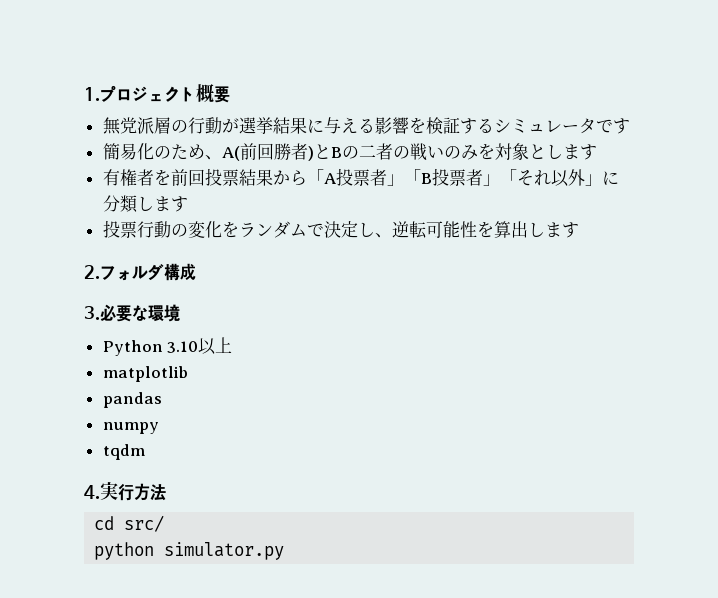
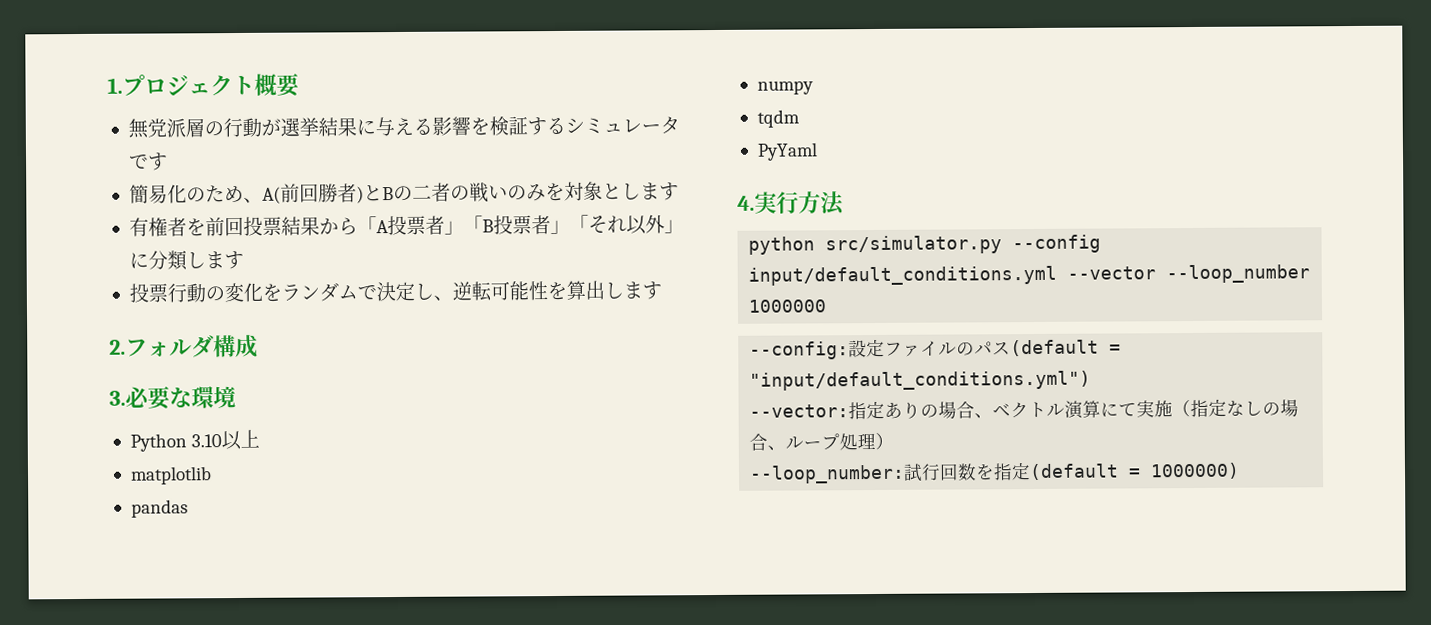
+ PyYaml
- cd src/
- python simulator.py
+ python src/simulator.py --config input/default_conditions.yml --vector --loop_number 1000000
+ --config:設定ファイルのパス(default = "input/default_conditions.yml")
+ --vector:指定ありの場合、ベクトル演算にて実施（指定なしの場合、ループ処理）
+ --loop_number:試行回数を指定(default = 1000000)

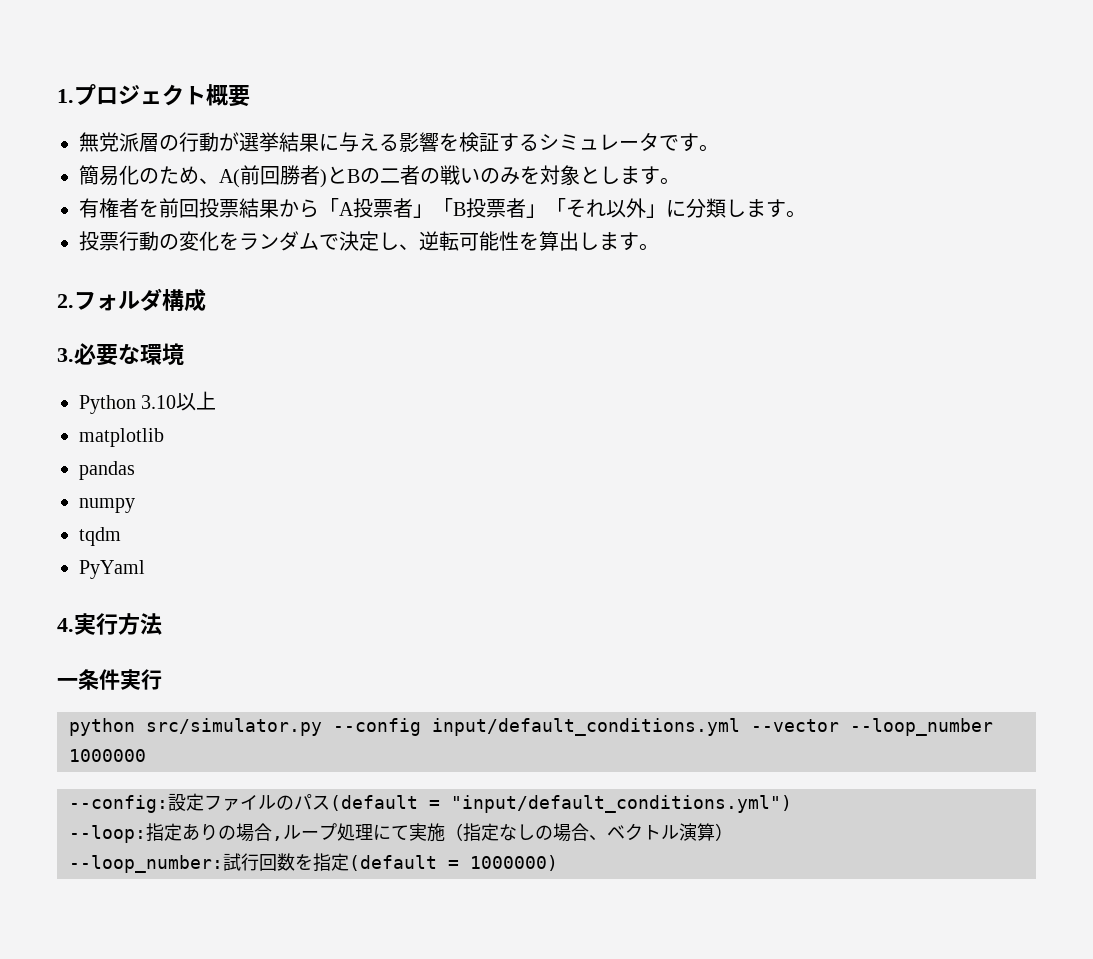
- 無党派層の行動が選挙結果に与える影響を検証するシミュレータです
+ 無党派層の行動が選挙結果に与える影響を検証するシミュレータです。
- 簡易化のため、A(前回勝者)とBの二者の戦いのみを対象とします
+ 簡易化のため、A(前回勝者)とBの二者の戦いのみを対象とします。
- 有権者を前回投票結果から「A投票者」「B投票者」「それ以外」に分類します
+ 有権者を前回投票結果から「A投票者」「B投票者」「それ以外」に分類します。
- 投票行動の変化をランダムで決定し、逆転可能性を算出します
+ 投票行動の変化をランダムで決定し、逆転可能性を算出します。
+ 一条件実行
- --vector:指定ありの場合、ベクトル演算にて実施（指定なしの場合、ループ処理）
+ --loop:指定ありの場合,ループ処理にて実施（指定なしの場合、ベクトル演算）

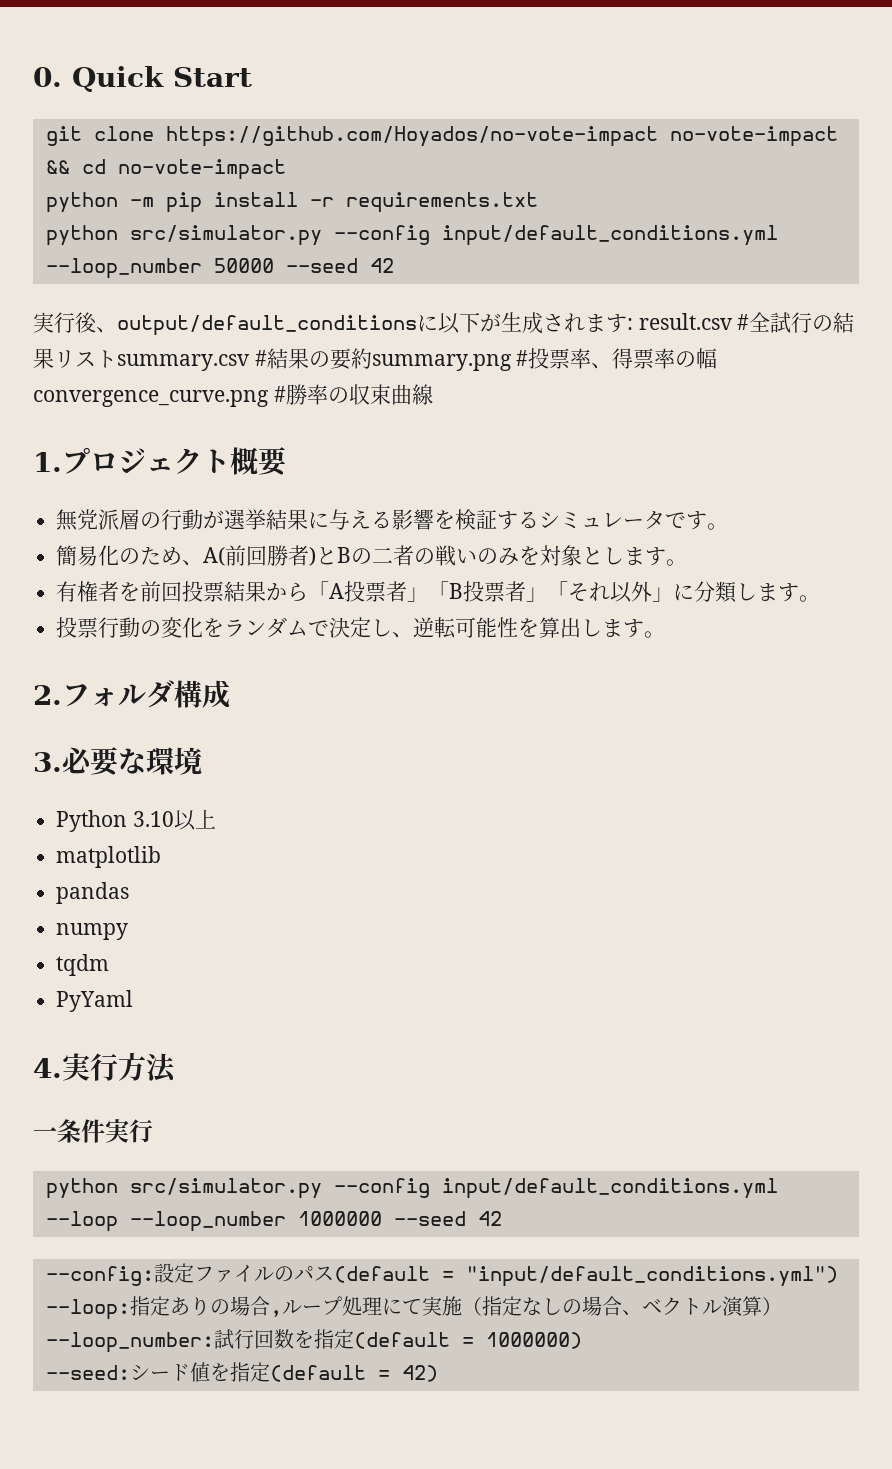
+ 0. Quick Start
+ git clone https://github.com/Hoyados/no-vote-impact no-vote-impact && cd no-vote-impact
+ python -m pip install -r requirements.txt
+ python src/simulator.py --config input/default_conditions.yml --loop_number 50000 --seed 42
+ 実行後、output/default_conditionsに以下が生成されます: result.csv #全試行の結果リストsummary.csv #結果の要約summary.png #投票率、得票率の幅convergence_curve.png #勝率の収束曲線
- python src/simulator.py --config input/default_conditions.yml --vector --loop_number 1000000
+ python src/simulator.py --config input/default_conditions.yml --loop --loop_number 1000000 --seed 42
+ --seed:シード値を指定(default = 42)

